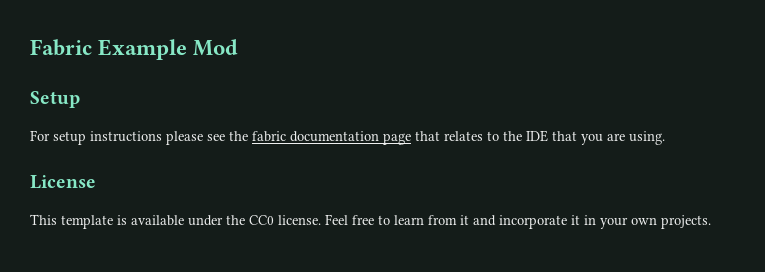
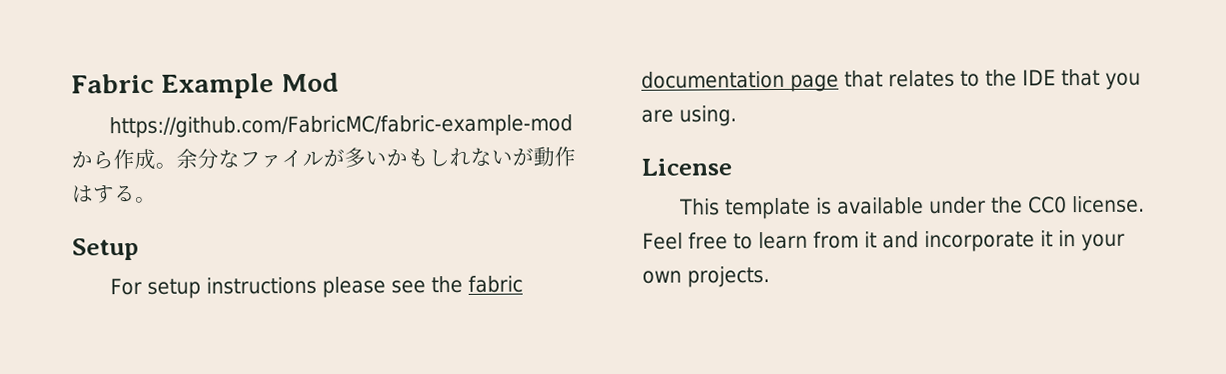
+ https://github.com/FabricMC/fabric-example-modから作成。余分なファイルが多いかもしれないが動作はする。

